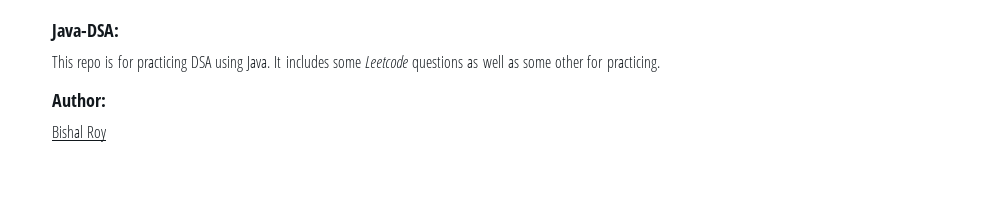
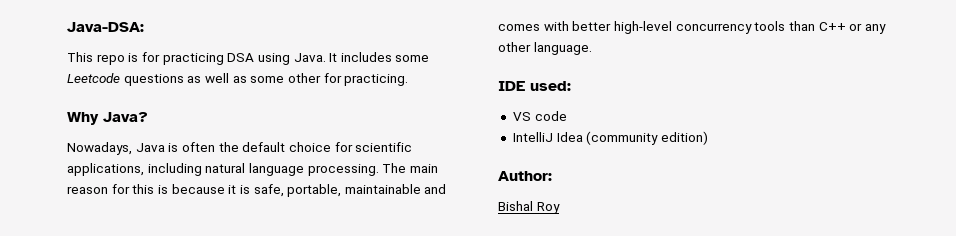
+ Why Java?
+ Nowadays, Java is often the default choice for scientific applications, including natural language processing. The main reason for this is because it is safe, portable, maintainable and comes with better high-level concurrency tools than C++ or any other language.
+ IDE used:
+ VS code
+ IntelliJ Idea (community edition)

